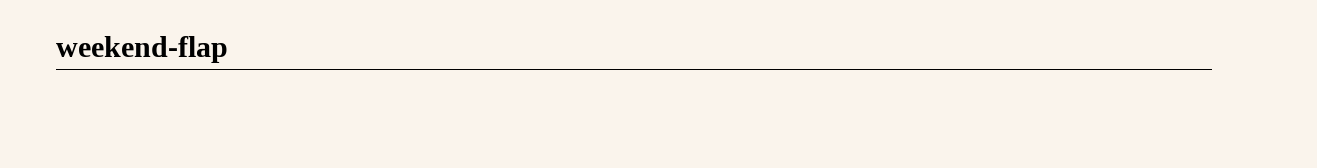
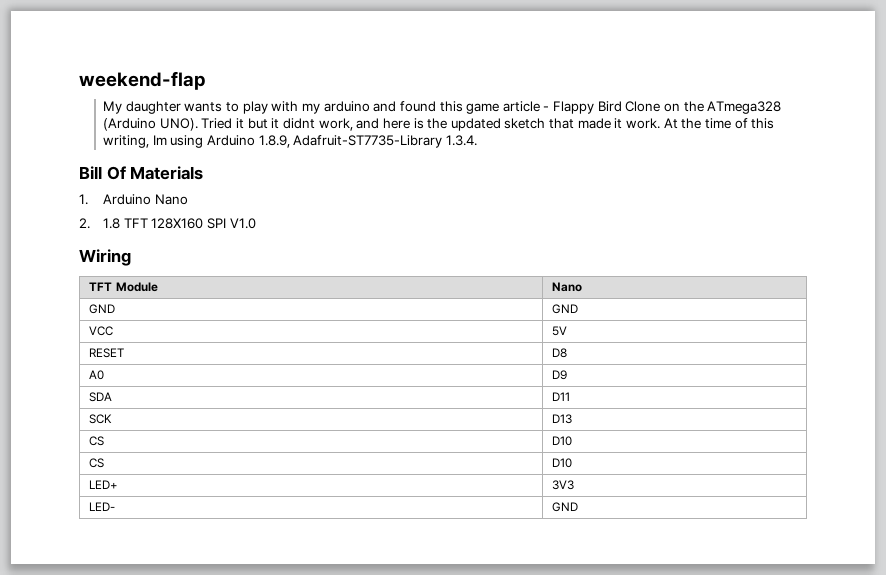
+ My daughter wants to play with my arduino and found this game article - Flappy Bird Clone on the ATmega328 (Arduino UNO). Tried it but it didnt work, and here is the updated sketch that made it work. At the time of this writing, Im using Arduino 1.8.9, Adafruit-ST7735-Library 1.3.4.
+ Bill Of Materials
+ 1. Arduino Nano
+ 2. 1.8 TFT 128X160 SPI V1.0
+ Wiring
+ TFT Module | Nano
+ GND | GND
+ VCC | 5V
+ RESET | D8
+ A0 | D9
+ SDA | D11
+ SCK | D13
+ CS | D10
+ CS | D10
+ LED+ | 3V3
+ LED- | GND

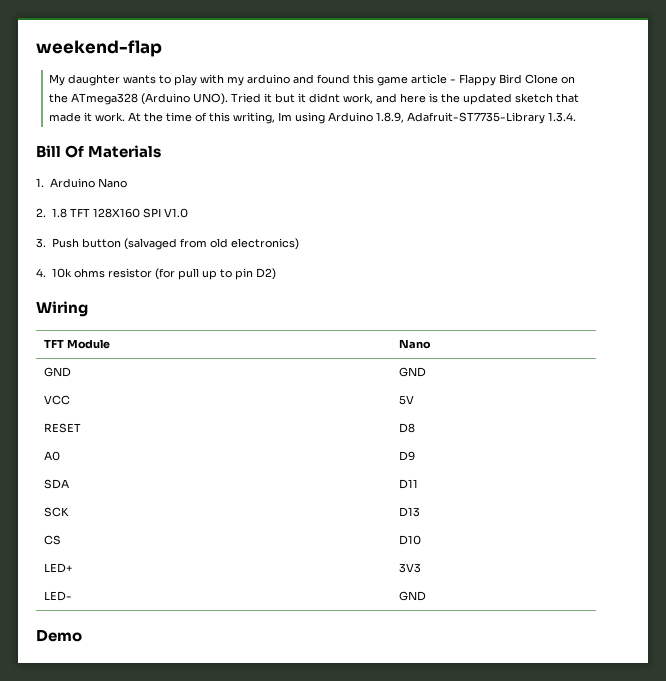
+ 3. Push button (salvaged from old electronics)
+ 4. 10k ohms resistor (for pull up to pin D2)
  SCK | D13
- CS | D10
+ Demo

